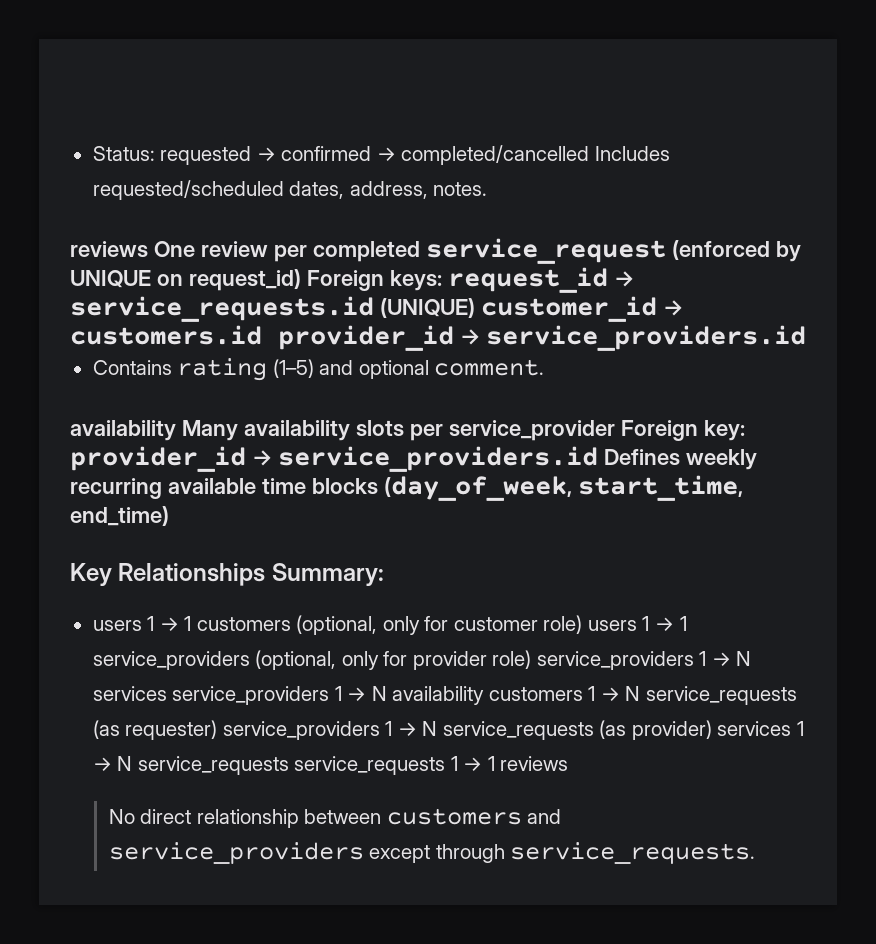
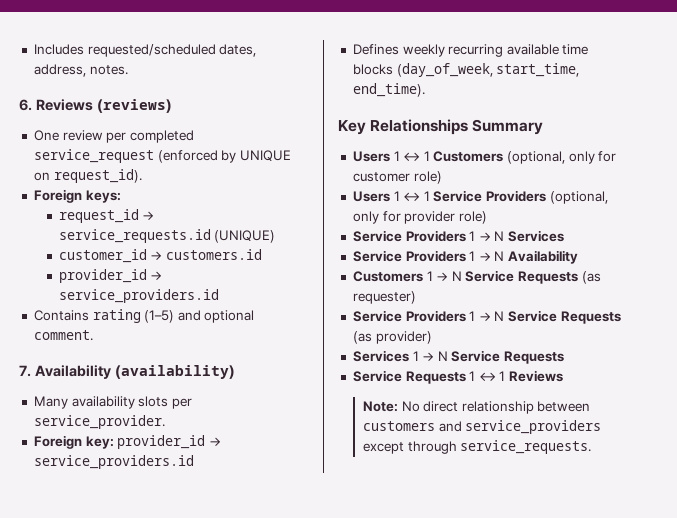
- Status: requested → confirmed → completed/cancelled Includes requested/scheduled dates, address, notes.
+ Includes requested/scheduled dates, address, notes.
- reviews One review per completed service_request (enforced by UNIQUE on request_id) Foreign keys: request_id → service_requests.id (UNIQUE) customer_id → customers.id provider_id → service_providers.id
+ 6. Reviews (reviews)
+ One review per completed service_request (enforced by UNIQUE on request_id).
+ Foreign keys:
+ request_id → service_requests.id (UNIQUE)
+ customer_id → customers.id
+ provider_id → service_providers.id
- availability Many availability slots per service_provider Foreign key: provider_id → service_providers.id Defines weekly recurring available time blocks (day_of_week, start_time, end_time)
+ 7. Availability (availability)
+ Many availability slots per service_provider.
+ Foreign key: provider_id → service_providers.id
+ Defines weekly recurring available time blocks (day_of_week, start_time, end_time).
- Key Relationships Summary:
- users 1 → 1 customers (optional, only for customer role) users 1 → 1 service_providers (optional, only for provider role) service_providers 1 → N services service_providers 1 → N availability customers 1 → N service_requests (as requester) service_providers 1 → N service_requests (as provider) services 1 → N service_requests service_requests 1 → 1 reviews
- No direct relationship between customers and service_providers except through service_requests.
+ Key Relationships Summary
+ Users 1 ↔ 1 Customers (optional, only for customer role)
+ Users 1 ↔ 1 Service Providers (optional, only for provider role)
+ Service Providers 1 → N Services
+ Service Providers 1 → N Availability
+ Customers 1 → N Service Requests (as requester)
+ Service Providers 1 → N Service Requests (as provider)
+ Services 1 → N Service Requests
+ Service Requests 1 ↔ 1 Reviews
+ Note: No direct relationship between customers and service_providers except through service_requests.

